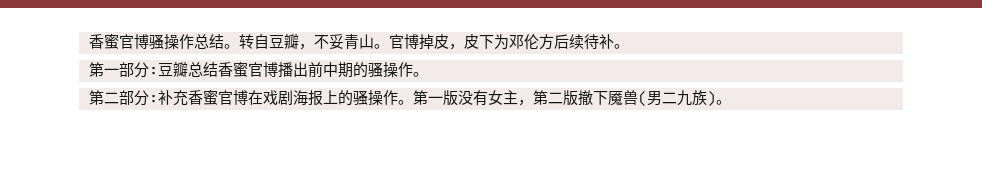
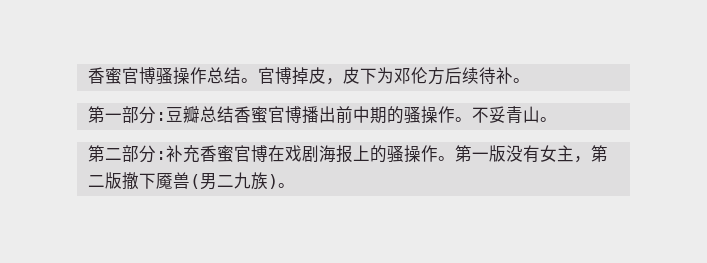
- 转自豆瓣，不妥青山。
+ 不妥青山。

